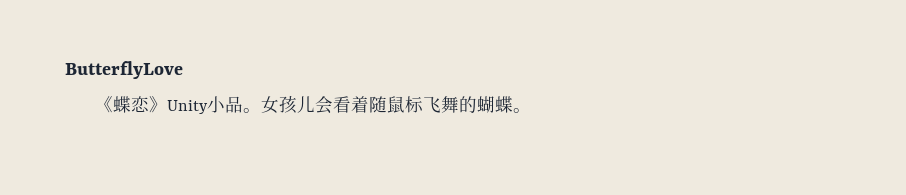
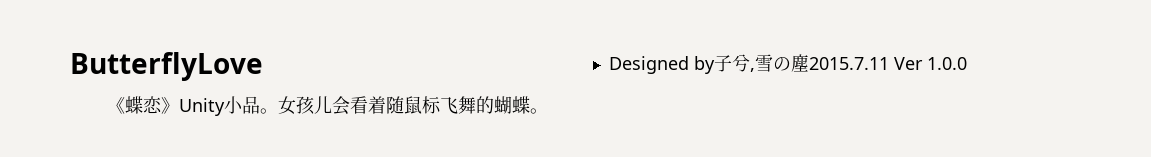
+ Designed by子兮,雪の塵2015.7.11 Ver 1.0.0

